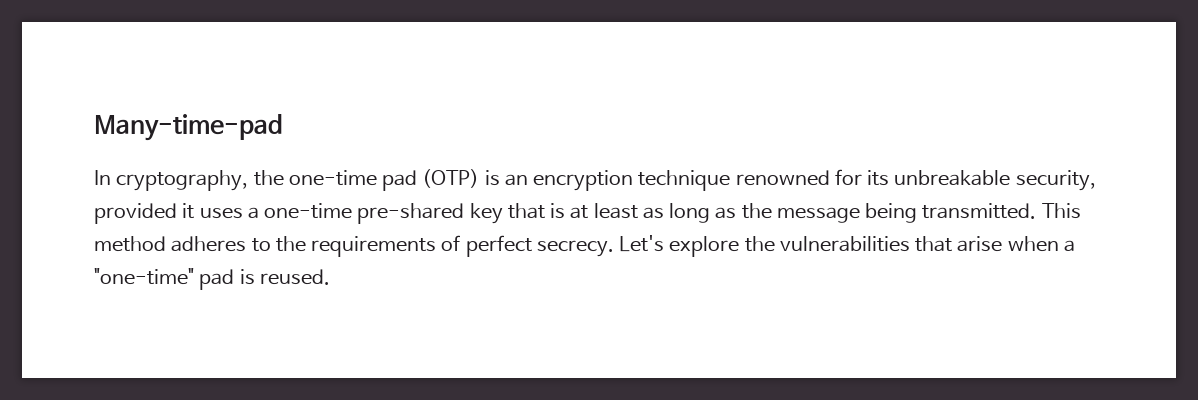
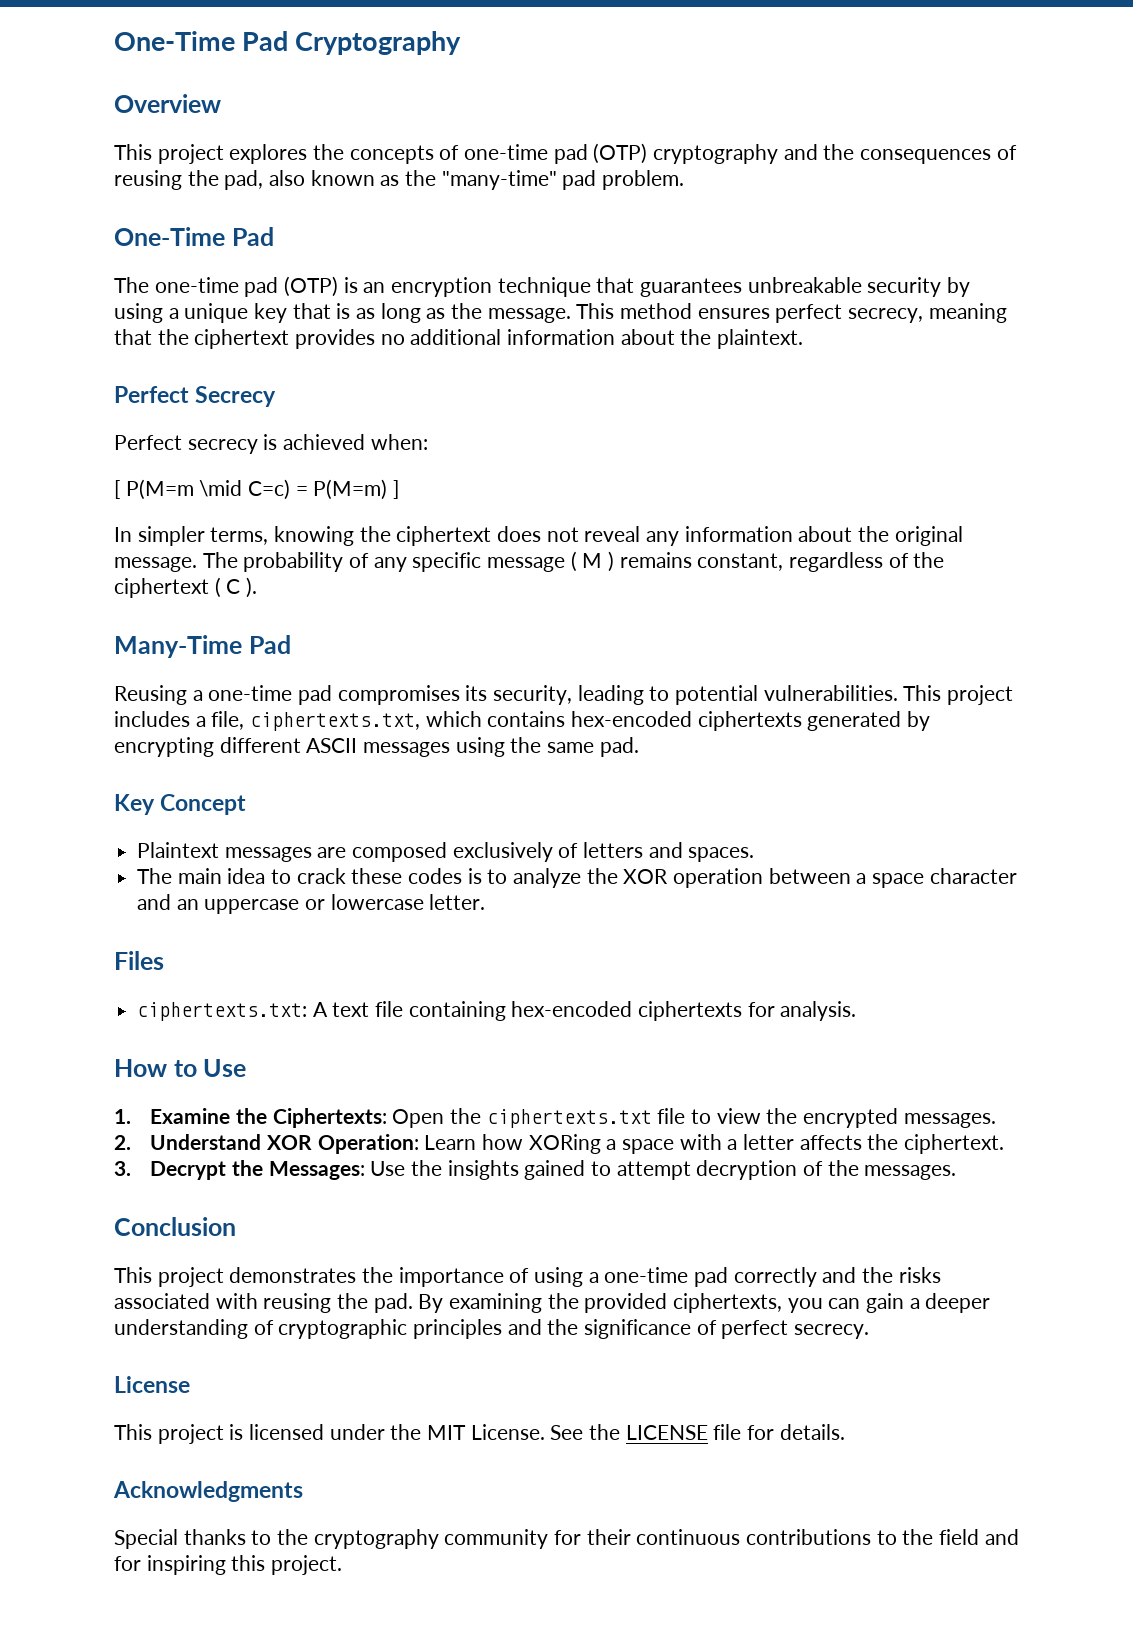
- Many-time-pad
- In cryptography, the one-time pad (OTP) is an encryption technique renowned for its unbreakable security, provided it uses a one-time pre-shared key that is at least as long as the message being transmitted. This method adheres to the requirements of perfect secrecy. Let's explore the vulnerabilities that arise when a "one-time" pad is reused.
+ One-Time Pad Cryptography
+ Overview
+ This project explores the concepts of one-time pad (OTP) cryptography and the consequences of reusing the pad, also known as the "many-time" pad problem.
+ One-Time Pad
+ The one-time pad (OTP) is an encryption technique that guarantees unbreakable security by using a unique key that is as long as the message. This method ensures perfect secrecy, meaning that the ciphertext provides no additional information about the plaintext.
+ Perfect Secrecy
+ Perfect secrecy is achieved when:
+ [ P(M=m \mid C=c) = P(M=m) ]
+ In simpler terms, knowing the ciphertext does not reveal any information about the original message. The probability of any specific message ( M ) remains constant, regardless of the ciphertext ( C ).
+ Many-Time Pad
+ Reusing a one-time pad compromises its security, leading to potential vulnerabilities. This project includes a file, ciphertexts.txt, which contains hex-encoded ciphertexts generated by encrypting different ASCII messages using the same pad.
+ Key Concept
+ Plaintext messages are composed exclusively of letters and spaces.
+ The main idea to crack these codes is to analyze the XOR operation between a space character and an uppercase or lowercase letter.
+ Files
+ ciphertexts.txt: A text file containing hex-encoded ciphertexts for analysis.
+ How to Use
+ 1. Examine the Ciphertexts: Open the ciphertexts.txt file to view the encrypted messages.
+ 2. Understand XOR Operation: Learn how XORing a space with a letter affects the ciphertext.
+ 3. Decrypt the Messages: Use the insights gained to attempt decryption of the messages.
+ Conclusion
+ This project demonstrates the importance of using a one-time pad correctly and the risks associated with reusing the pad. By examining the provided ciphertexts, you can gain a deeper understanding of cryptographic principles and the significance of perfect secrecy.
+ License
+ This project is licensed under the MIT License. See the LICENSE file for details.
+ Acknowledgments
+ Special thanks to the cryptography community for their continuous contributions to the field and for inspiring this project.

